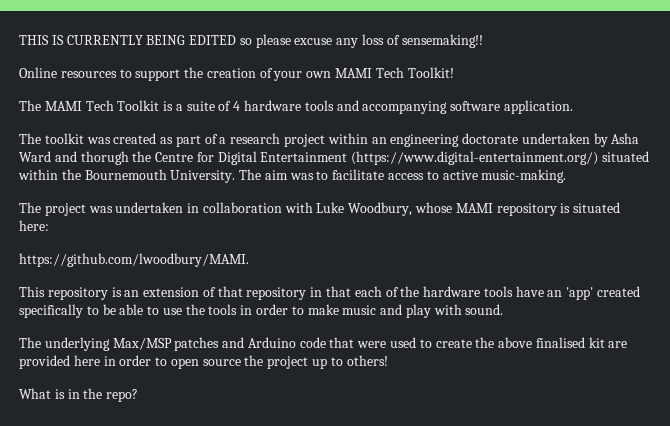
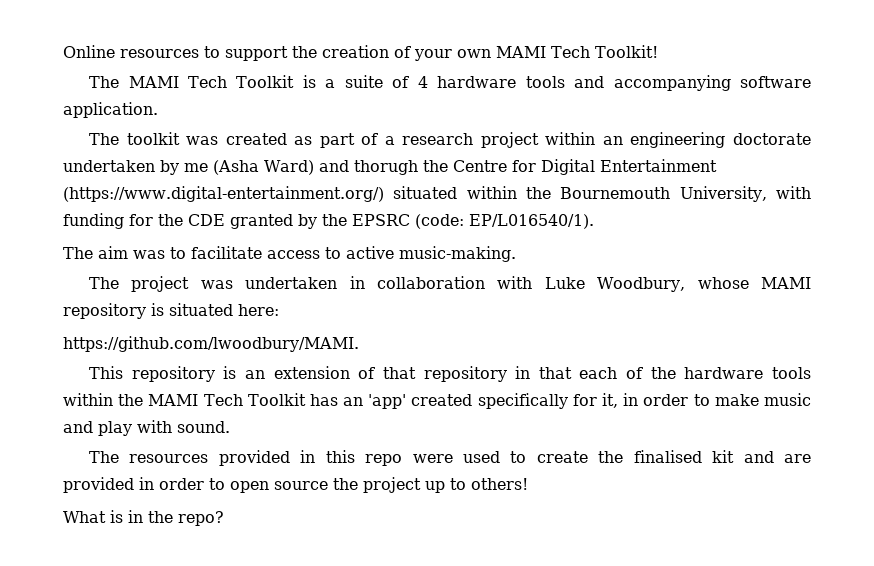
- THIS IS CURRENTLY BEING EDITED so please excuse any loss of sensemaking!!
- The toolkit was created as part of a research project within an engineering doctorate undertaken by Asha Ward and thorugh the Centre for Digital Entertainment (https://www.digital-entertainment.org/) situated within the Bournemouth University. The aim was to facilitate access to active music-making.
+ The toolkit was created as part of a research project within an engineering doctorate undertaken by me (Asha Ward) and thorugh the Centre for Digital Entertainment (https://www.digital-entertainment.org/) situated within the Bournemouth University, with funding for the CDE granted by the EPSRC (code: EP/L016540/1).
+ The aim was to facilitate access to active music-making.
- This repository is an extension of that repository in that each of the hardware tools have an 'app' created specifically to be able to use the tools in order to make music and play with sound.
+ This repository is an extension of that repository in that each of the hardware tools within the MAMI Tech Toolkit has an 'app' created specifically for it, in order to make music and play with sound.
- The underlying Max/MSP patches and Arduino code that were used to create the above finalised kit are provided here in order to open source the project up to others!
+ The resources provided in this repo were used to create the finalised kit and are provided in order to open source the project up to others!

